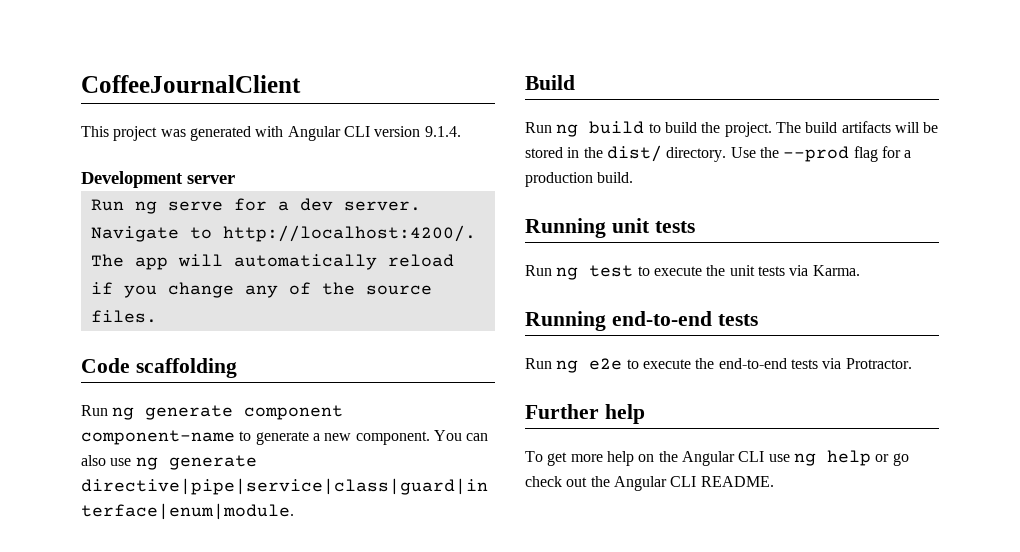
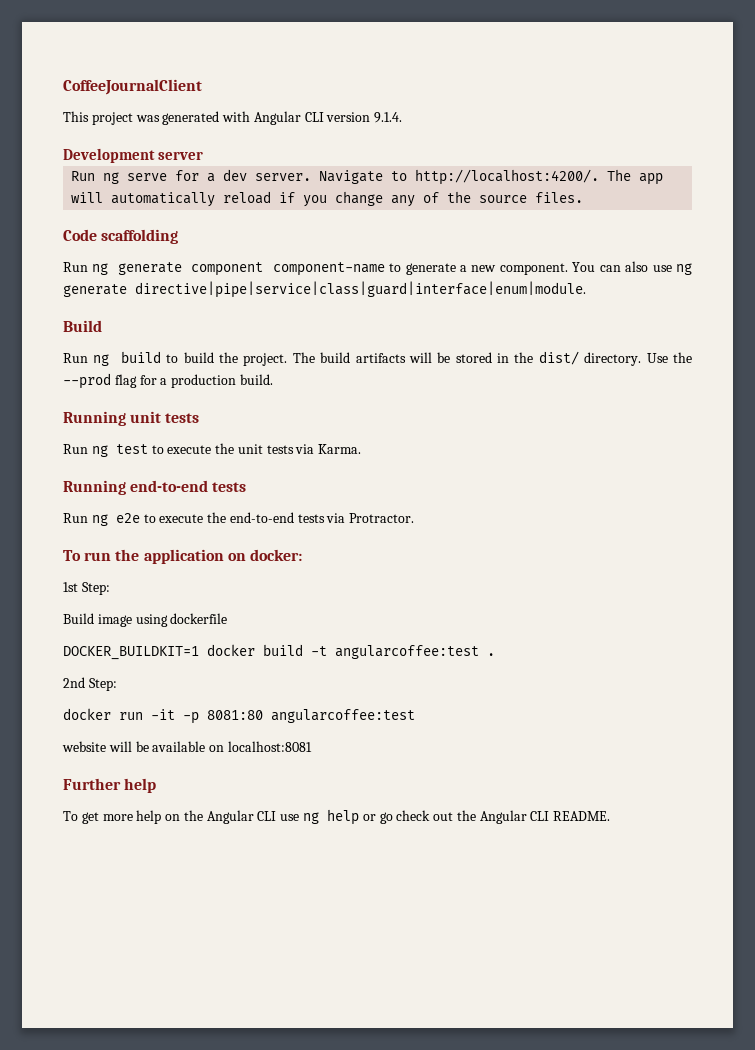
+ To run the application on docker:
+ 1st Step:
+ Build image using dockerfile
+ DOCKER_BUILDKIT=1 docker build -t angularcoffee:test .
+ 2nd Step:
+ docker run -it -p 8081:80 angularcoffee:test
+ website will be available on localhost:8081

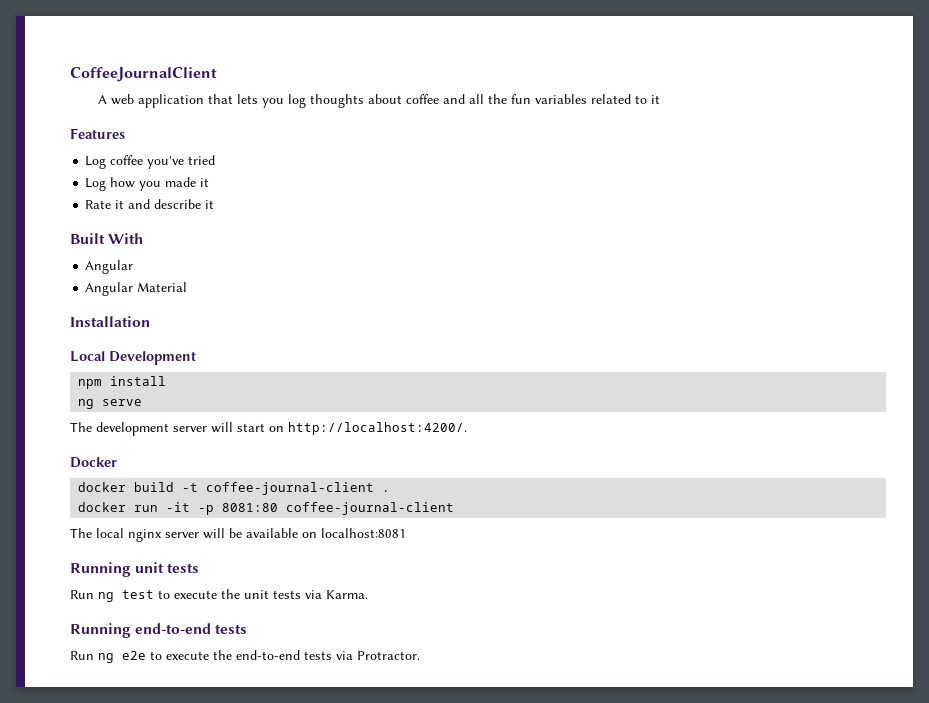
- This project was generated with Angular CLI version 9.1.4.
- Development server
- Run ng serve for a dev server. Navigate to http://localhost:4200/. The app will automatically reload if you change any of the source files.
- Code scaffolding
- Run ng generate component component-name to generate a new component. You can also use ng generate directive|pipe|service|class|guard|interface|enum|module.
- Build
- Run ng build to build the project. The build artifacts will be stored in the dist/ directory. Use the --prod flag for a production build.
+ A web application that lets you log thoughts about coffee and all the fun variables related to it
+ Features
+ Log coffee you've tried
+ Log how you made it
+ Rate it and describe it
+ Built With
+ Angular
+ Angular Material
+ Installation
+ Local Development
+ npm install
+ ng serve
+ The development server will start on http://localhost:4200/.
+ Docker
+ docker build -t coffee-journal-client .
+ docker run -it -p 8081:80 coffee-journal-client
+ The local nginx server will be available on localhost:8081
- To run the application on docker:
- 1st Step:
- Build image using dockerfile
- DOCKER_BUILDKIT=1 docker build -t angularcoffee:test .
- 2nd Step:
- docker run -it -p 8081:80 angularcoffee:test
- website will be available on localhost:8081
- Further help
- To get more help on the Angular CLI use ng help or go check out the Angular CLI README.

